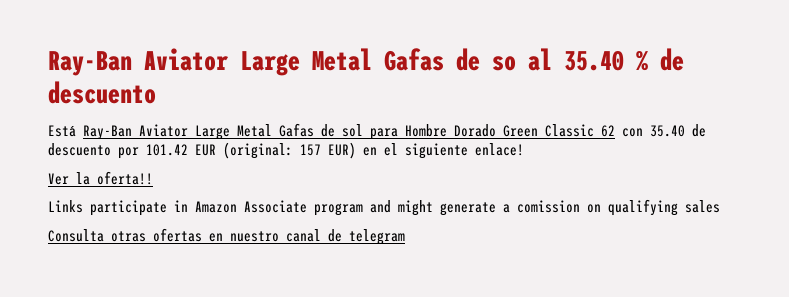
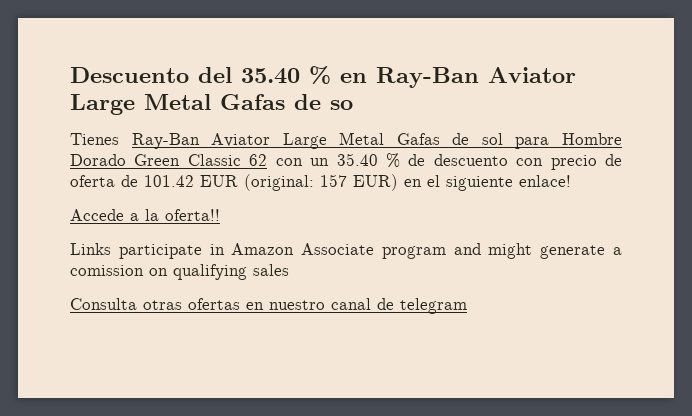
- Ray-Ban Aviator Large Metal Gafas de so al 35.40 % de descuento
- Está Ray-Ban Aviator Large Metal Gafas de sol para Hombre Dorado Green Classic 62 con 35.40 de descuento por 101.42 EUR (original: 157 EUR) en el siguiente enlace!
+ Descuento del 35.40 % en Ray-Ban Aviator Large Metal Gafas de so
+ Tienes Ray-Ban Aviator Large Metal Gafas de sol para Hombre Dorado Green Classic 62 con un 35.40 % de descuento con precio de oferta de 101.42 EUR (original: 157 EUR) en el siguiente enlace!
- Ver la oferta!!
+ Accede a la oferta!!

